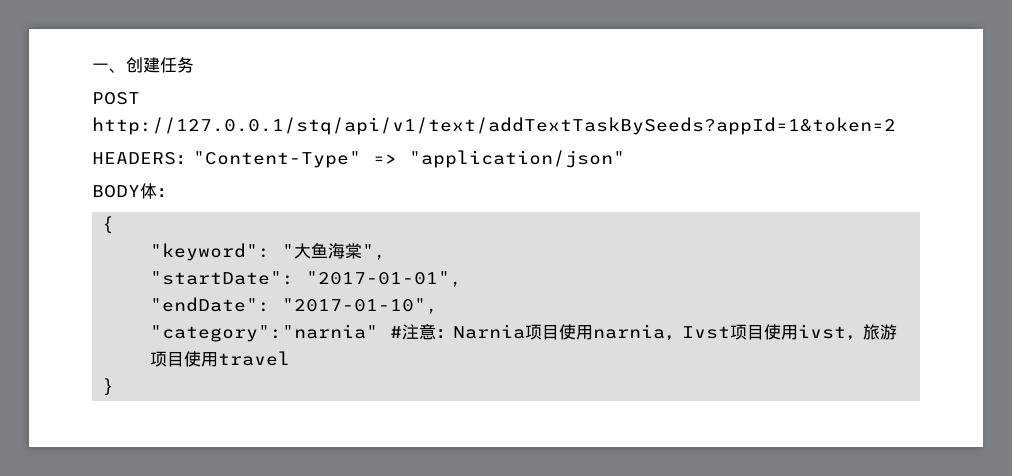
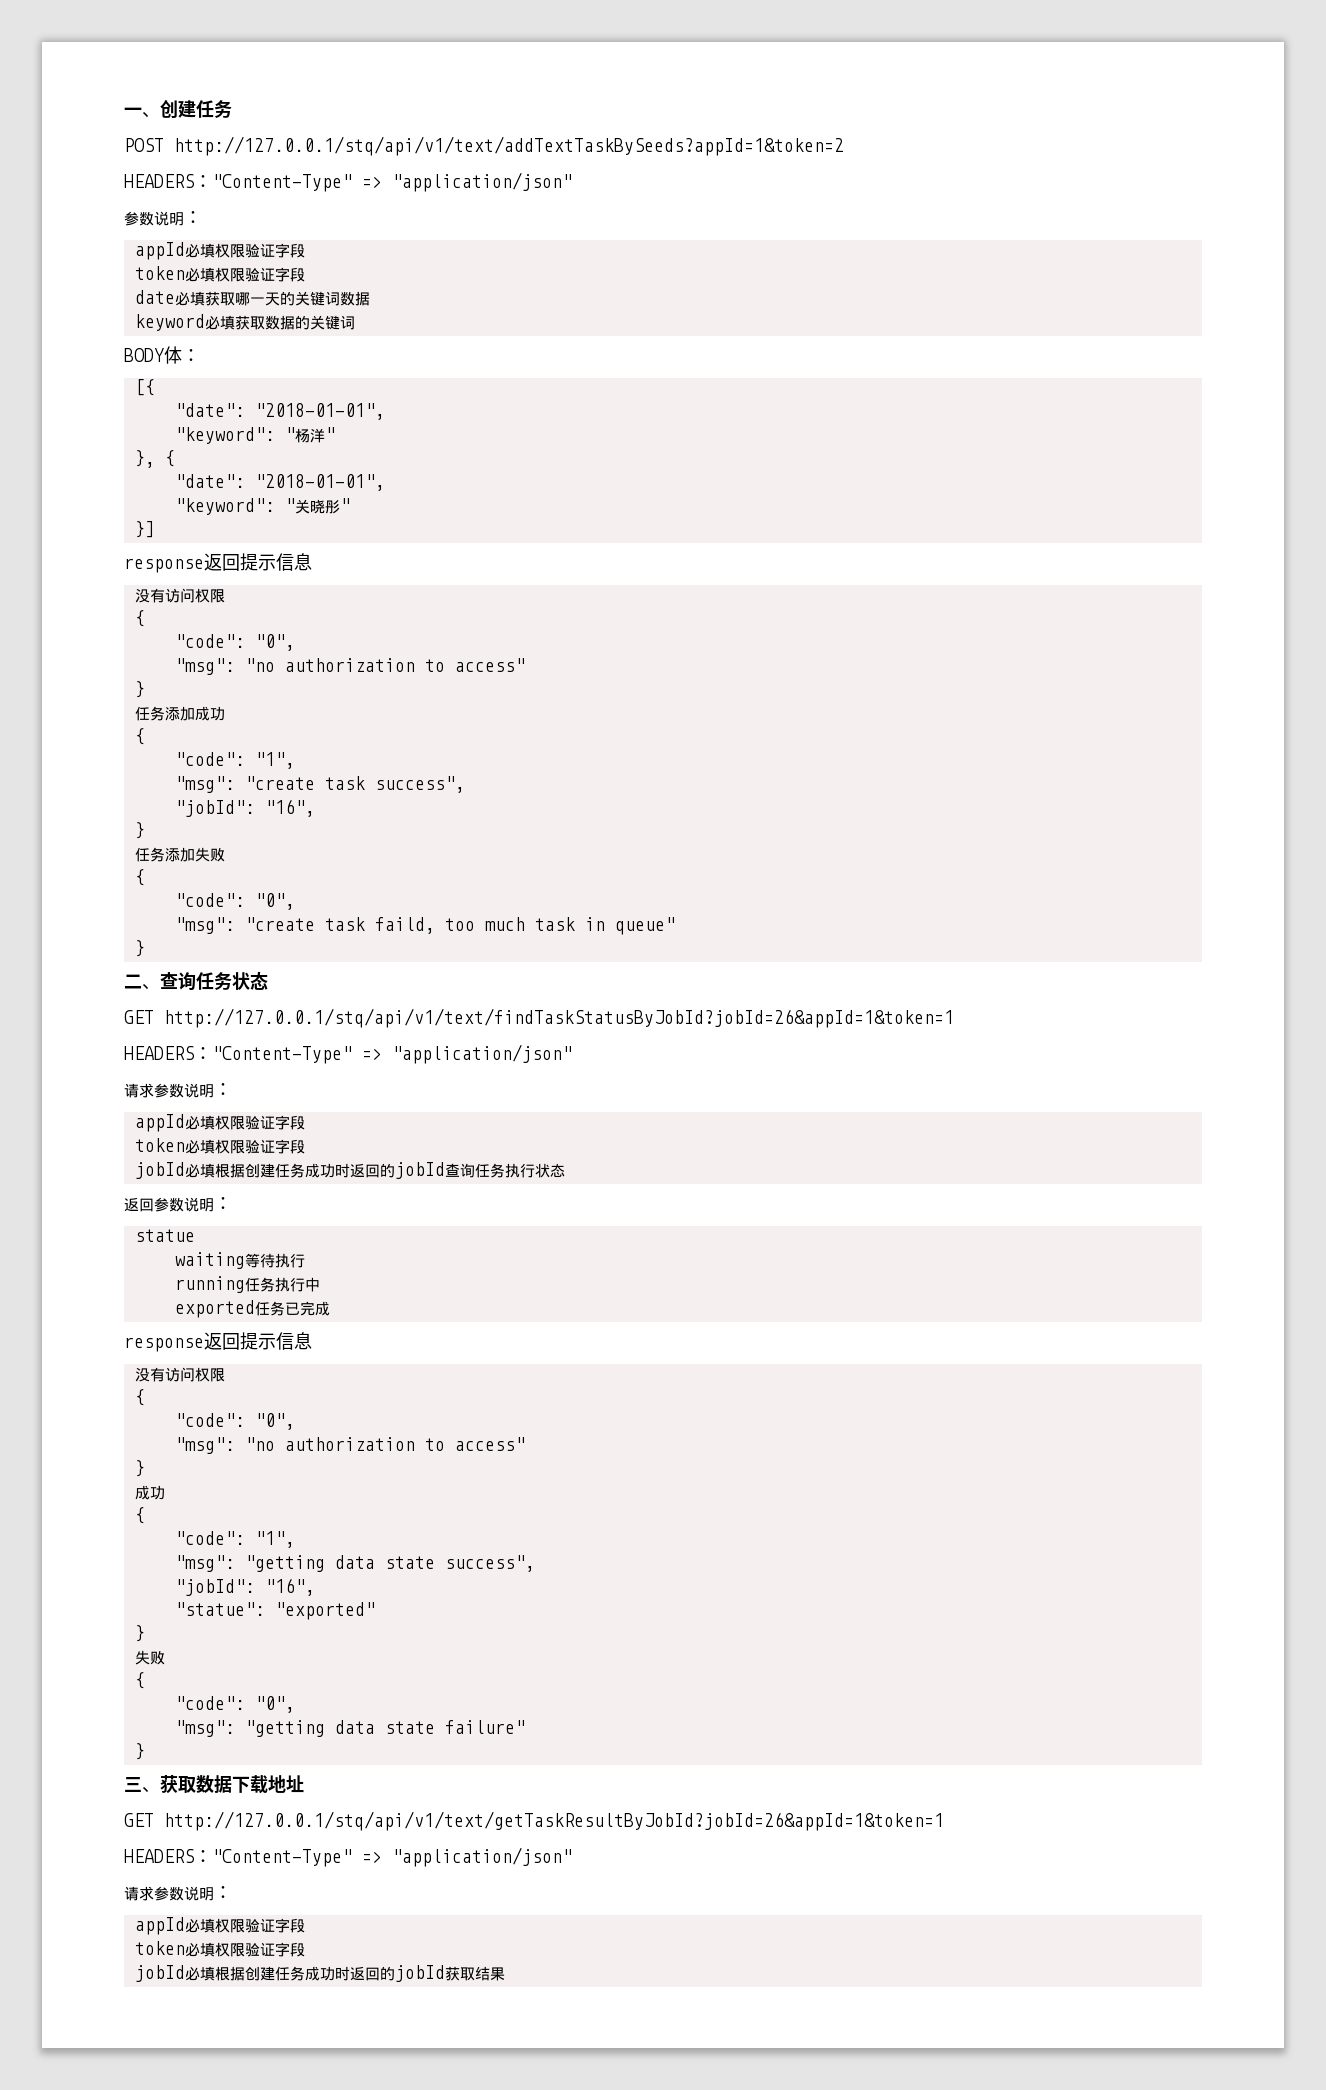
  POST http://127.0.0.1/stq/api/v1/text/addTextTaskBySeeds?appId=1&token=2
  HEADERS："Content-Type" => "application/json"
+ 参数说明：
+ appId必填权限验证字段
+ token必填权限验证字段
+ date必填获取哪一天的关键词数据
+ keyword必填获取数据的关键词
+ [{
+ "date": "2018-01-01",
+ "keyword": "杨洋"
+ }, {
+ "date": "2018-01-01",
+ "keyword": "关晓彤"
+ }]
+ response返回提示信息
+ 没有访问权限
  {
- "keyword": "大鱼海棠",
- "startDate": "2017-01-01",
- "endDate": "2017-01-10",
- "category":"narnia" #注意：Narnia项目使用narnia，Ivst项目使用ivst，旅游项目使用travel
+ "code": "0",
+ "msg": "no authorization to access"
  }
+ 任务添加成功
+ {
+ "code": "1",
+ "msg": "create task success",
+ "jobId": "16",
+ }
+ 任务添加失败
+ {
+ "code": "0",
+ "msg": "create task faild, too much task in queue"
+ }
+ 二、查询任务状态
+ GET http://127.0.0.1/stq/api/v1/text/findTaskStatusByJobId?jobId=26&appId=1&token=1
+ HEADERS："Content-Type" => "application/json"
+ 请求参数说明：
+ appId必填权限验证字段
+ token必填权限验证字段
+ jobId必填根据创建任务成功时返回的jobId查询任务执行状态
+ 返回参数说明：
+ statue
+ waiting等待执行
+ running任务执行中
+ exported任务已完成
+ response返回提示信息
+ 没有访问权限
+ {
+ "code": "0",
+ "msg": "no authorization to access"
+ }
+ 成功
+ {
+ "code": "1",
+ "msg": "getting data state success",
+ "jobId": "16",
+ "statue": "exported"
+ }
+ 失败
+ {
+ "code": "0",
+ "msg": "getting data state failure"
+ }
+ 三、获取数据下载地址
+ GET http://127.0.0.1/stq/api/v1/text/getTaskResultByJobId?jobId=26&appId=1&token=1
+ HEADERS："Content-Type" => "application/json"
+ 请求参数说明：
+ appId必填权限验证字段
+ token必填权限验证字段
+ jobId必填根据创建任务成功时返回的jobId获取结果

